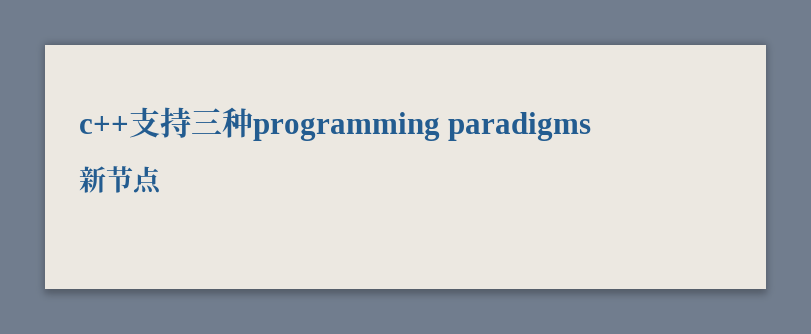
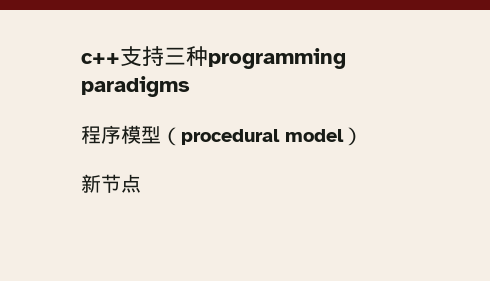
+ 程序模型（procedural model）

